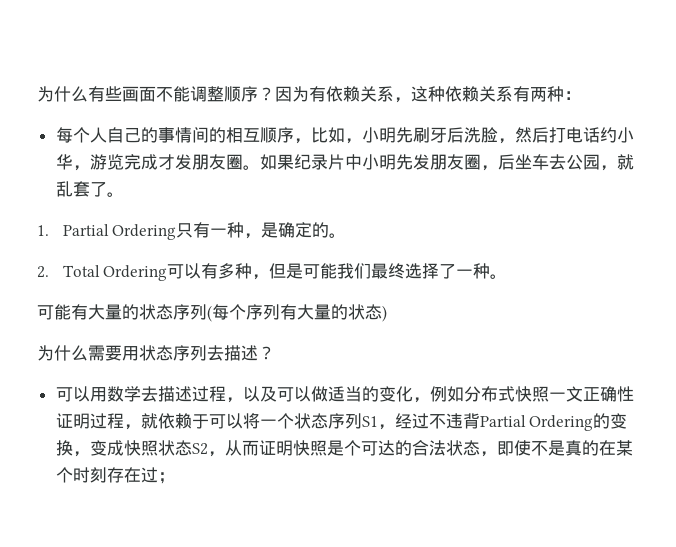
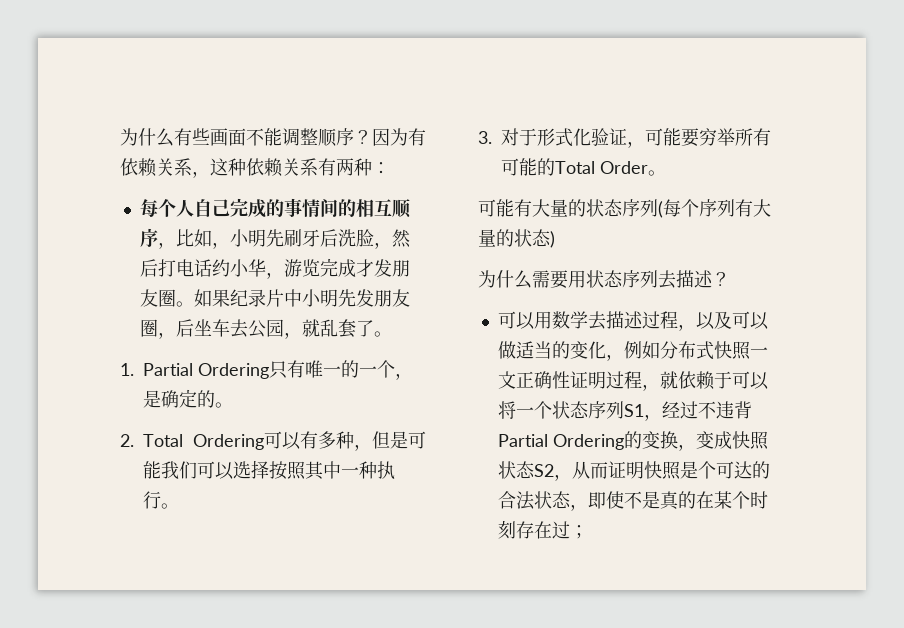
- 每个人自己的事情间的相互顺序，比如，小明先刷牙后洗脸，然后打电话约小华，游览完成才发朋友圈。
+ 每个人自己完成的事情间的相互顺序，比如，小明先刷牙后洗脸，然后打电话约小华，游览完成才发朋友圈。
- 1. Partial Ordering只有一种，是确定的。
+ 1. Partial Ordering只有唯一的一个，是确定的。
- 2. Total Ordering可以有多种，但是可能我们最终选择了一种。
+ 2. Total Ordering可以有多种，但是可能我们可以选择按照其中一种执行。
+ 3.对于形式化验证，可能要穷举所有可能的Total Order。

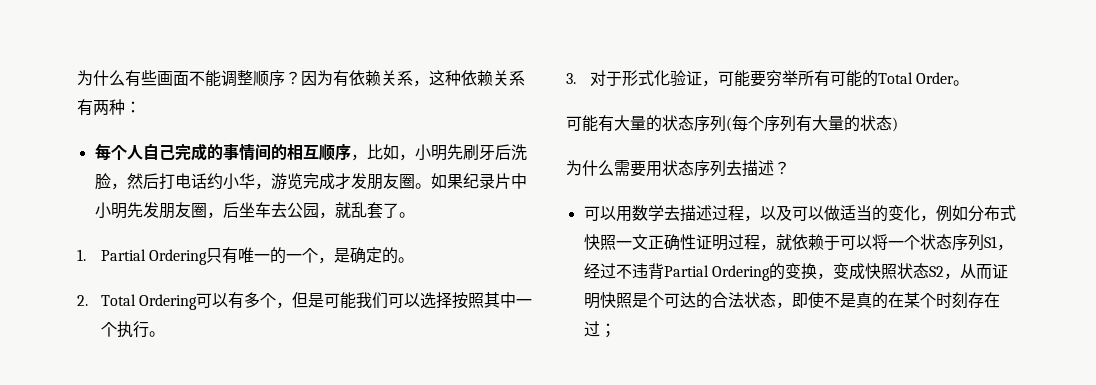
- 2. Total Ordering可以有多种，但是可能我们可以选择按照其中一种执行。
+ 2. Total Ordering可以有多个，但是可能我们可以选择按照其中一个执行。

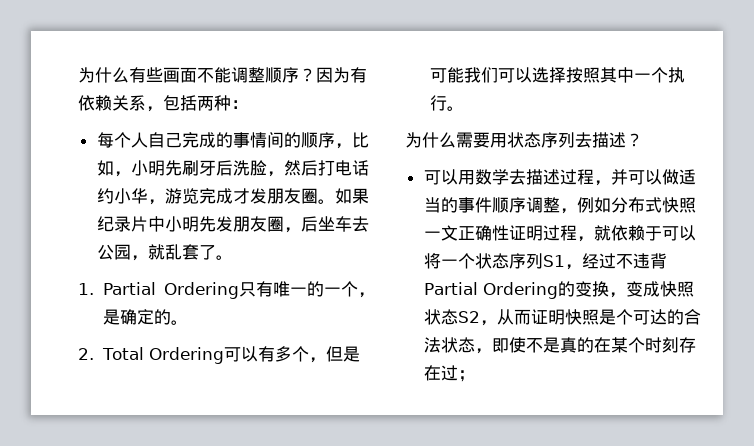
- 因为有依赖关系，这种依赖关系有两种：
+ 因为有依赖关系，包括两种：
- 每个人自己完成的事情间的相互顺序，比如，小明先刷牙后洗脸，然后打电话约小华，游览完成才发朋友圈。
+ 每个人自己完成的事情间的顺序，比如，小明先刷牙后洗脸，然后打电话约小华，游览完成才发朋友圈。
- 3.对于形式化验证，可能要穷举所有可能的Total Order。
- 可能有大量的状态序列(每个序列有大量的状态)
- 可以用数学去描述过程，以及可以做适当的变化，例如分布式快照一文正确性证明过程，就依赖于可以将一个状态序列S1，经过不违背Partial Ordering的变换，变成快照状态S2，从而证明快照是个可达的合法状态，即使不是真的在某个时刻存在过；
+ 可以用数学去描述过程，并可以做适当的事件顺序调整，例如分布式快照一文正确性证明过程，就依赖于可以将一个状态序列S1，经过不违背Partial Ordering的变换，变成快照状态S2，从而证明快照是个可达的合法状态，即使不是真的在某个时刻存在过；

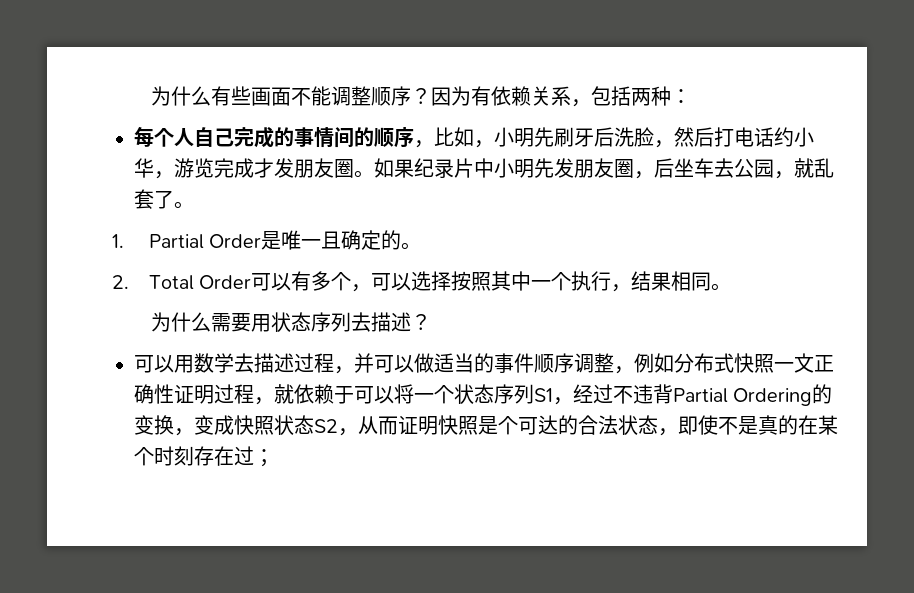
- 1. Partial Ordering只有唯一的一个，是确定的。
+ 1. Partial Order是唯一且确定的。
- 2. Total Ordering可以有多个，但是可能我们可以选择按照其中一个执行。
+ 2. Total Order可以有多个，可以选择按照其中一个执行，结果相同。

